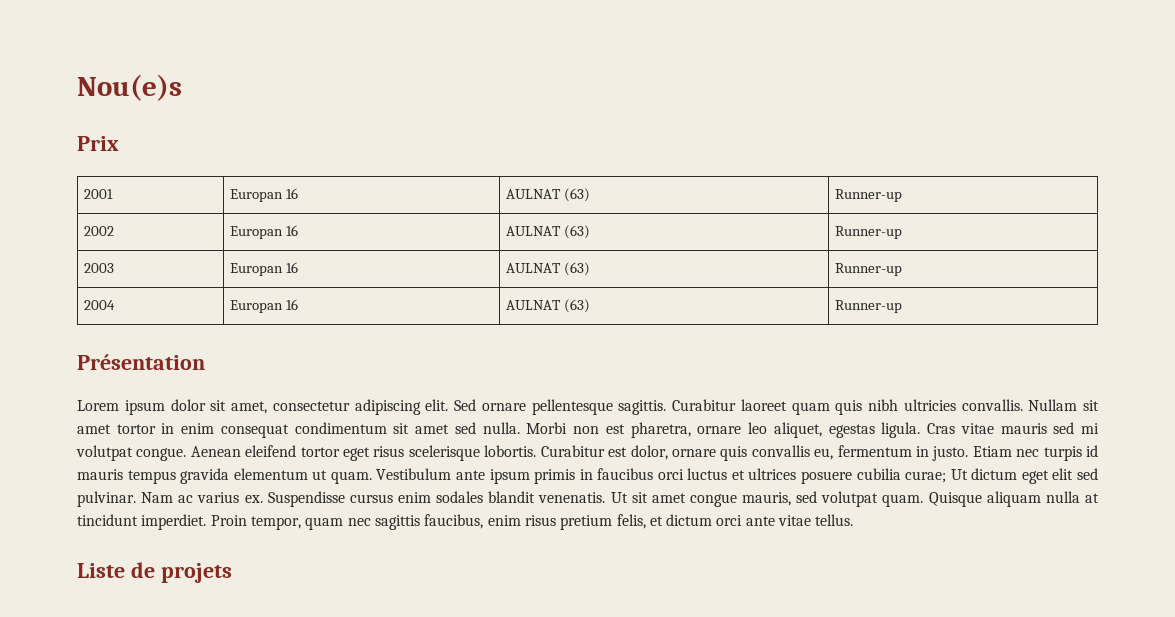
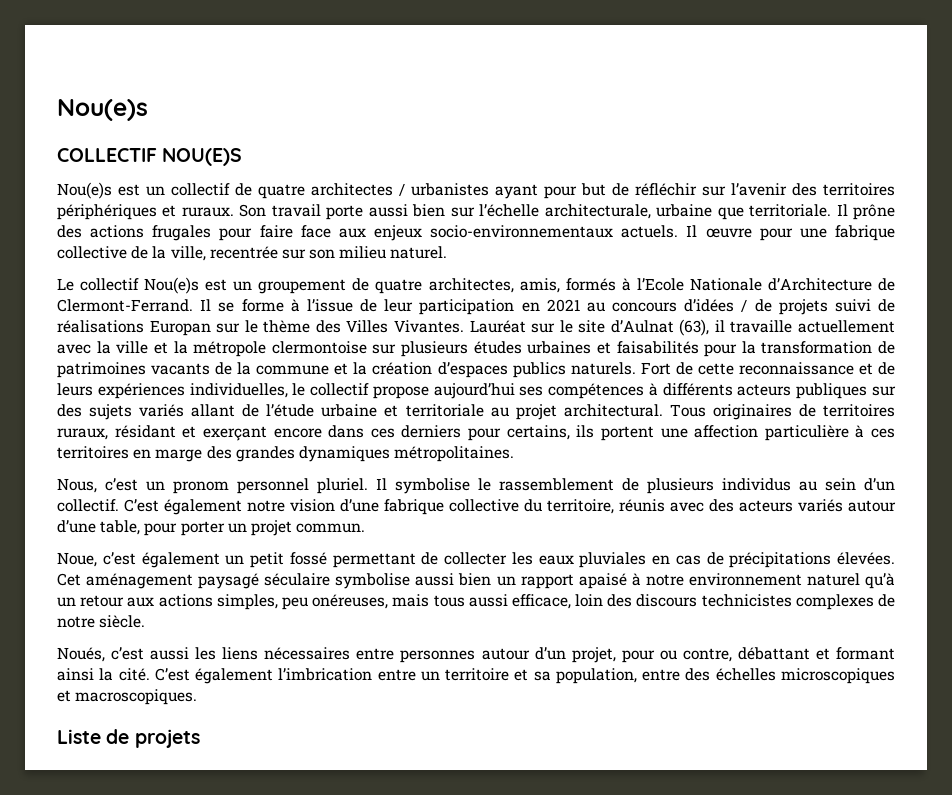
- Prix
- 2001 | Europan 16 | AULNAT (63) | Runner-up
- 2002 | Europan 16 | AULNAT (63) | Runner-up
- 2003 | Europan 16 | AULNAT (63) | Runner-up
- 2004 | Europan 16 | AULNAT (63) | Runner-up
- Présentation
- Lorem ipsum dolor sit amet, consectetur adipiscing elit. Sed ornare pellentesque sagittis. Curabitur laoreet quam quis nibh ultricies convallis. Nullam sit amet tortor in enim consequat condimentum sit amet sed nulla. Morbi non est pharetra, ornare leo aliquet, egestas ligula. Cras vitae mauris sed mi volutpat congue. Aenean eleifend tortor eget risus scelerisque lobortis. Curabitur est dolor, ornare quis convallis eu, fermentum in justo. Etiam nec turpis id mauris tempus gravida elementum ut quam. Vestibulum ante ipsum primis in faucibus orci luctus et ultrices posuere cubilia curae; Ut dictum eget elit sed pulvinar. Nam ac varius ex. Suspendisse cursus enim sodales blandit venenatis. Ut sit amet congue mauris, sed volutpat quam. Quisque aliquam nulla at tincidunt imperdiet. Proin tempor, quam nec sagittis faucibus, enim risus pretium felis, et dictum orci ante vitae tellus.
+ COLLECTIF NOU(E)S
+ Nou(e)s est un collectif de quatre architectes / urbanistes ayant pour but de réfléchir sur l’avenir des territoires périphériques et ruraux. Son travail porte aussi bien sur l’échelle architecturale, urbaine que territoriale. Il prône des actions frugales pour faire face aux enjeux socio-environnementaux actuels. Il œuvre pour une fabrique collective de la ville, recentrée sur son milieu naturel.
+ Le collectif Nou(e)s est un groupement de quatre architectes, amis, formés à l’Ecole Nationale d’Architecture de Clermont-Ferrand. Il se forme à l’issue de leur participation en 2021 au concours d’idées / de projets suivi de réalisations Europan sur le thème des Villes Vivantes. Lauréat sur le site d’Aulnat (63), il travaille actuellement avec la ville et la métropole clermontoise sur plusieurs études urbaines et faisabilités pour la transformation de patrimoines vacants de la commune et la création d’espaces publics naturels. Fort de cette reconnaissance et de leurs expériences individuelles, le collectif propose aujourd’hui ses compétences à différents acteurs publiques sur des sujets variés allant de l’étude urbaine et territoriale au projet architectural. Tous originaires de territoires ruraux, résidant et exerçant encore dans ces derniers pour certains, ils portent une affection particulière à ces territoires en marge des grandes dynamiques métropolitaines.
+ Nous, c’est un pronom personnel pluriel. Il symbolise le rassemblement de plusieurs individus au sein d’un collectif. C’est également notre vision d’une fabrique collective du territoire, réunis avec des acteurs variés autour d’une table, pour porter un projet commun.
+ Noue, c’est également un petit fossé permettant de collecter les eaux pluviales en cas de précipitations élevées. Cet aménagement paysagé séculaire symbolise aussi bien un rapport apaisé à notre environnement naturel qu’à un retour aux actions simples, peu onéreuses, mais tous aussi efficace, loin des discours technicistes complexes de notre siècle.
+ Noués, c’est aussi les liens nécessaires entre personnes autour d’un projet, pour ou contre, débattant et formant ainsi la cité. C’est également l’imbrication entre un territoire et sa population, entre des échelles microscopiques et macroscopiques.

